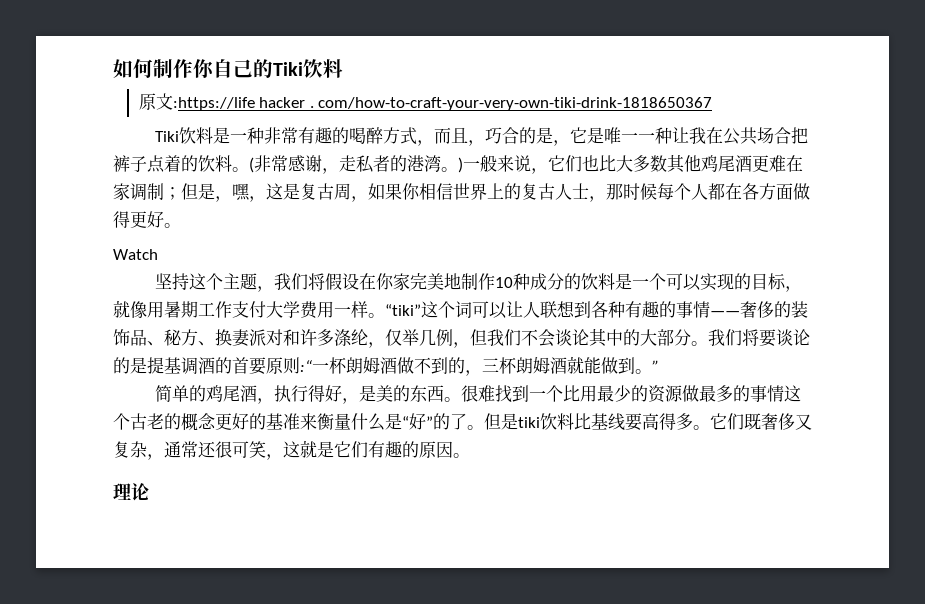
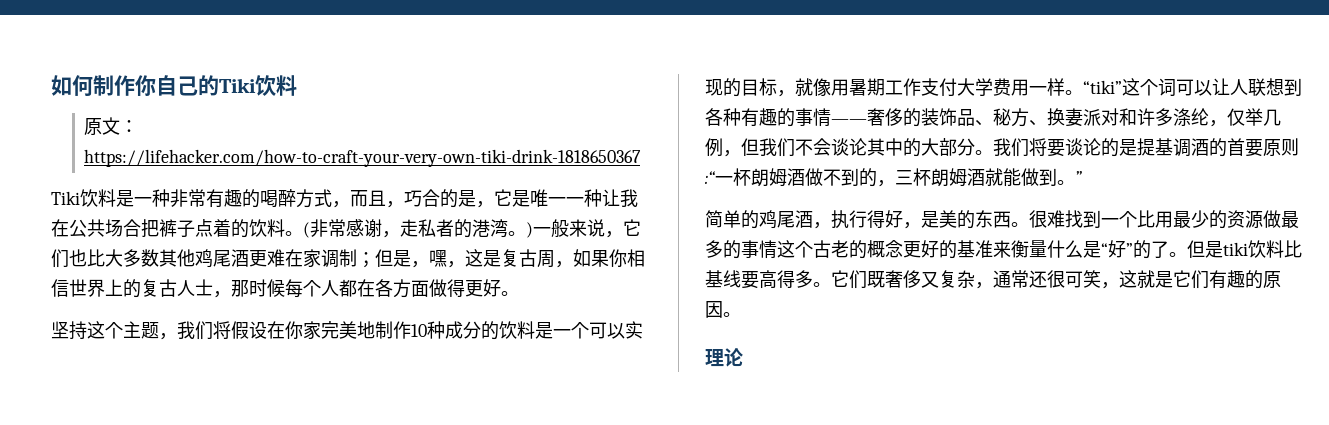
- 原文:https://life hacker . com/how-to-craft-your-very-own-tiki-drink-1818650367
+ 原文：https://lifehacker.com/how-to-craft-your-very-own-tiki-drink-1818650367
- Watch

